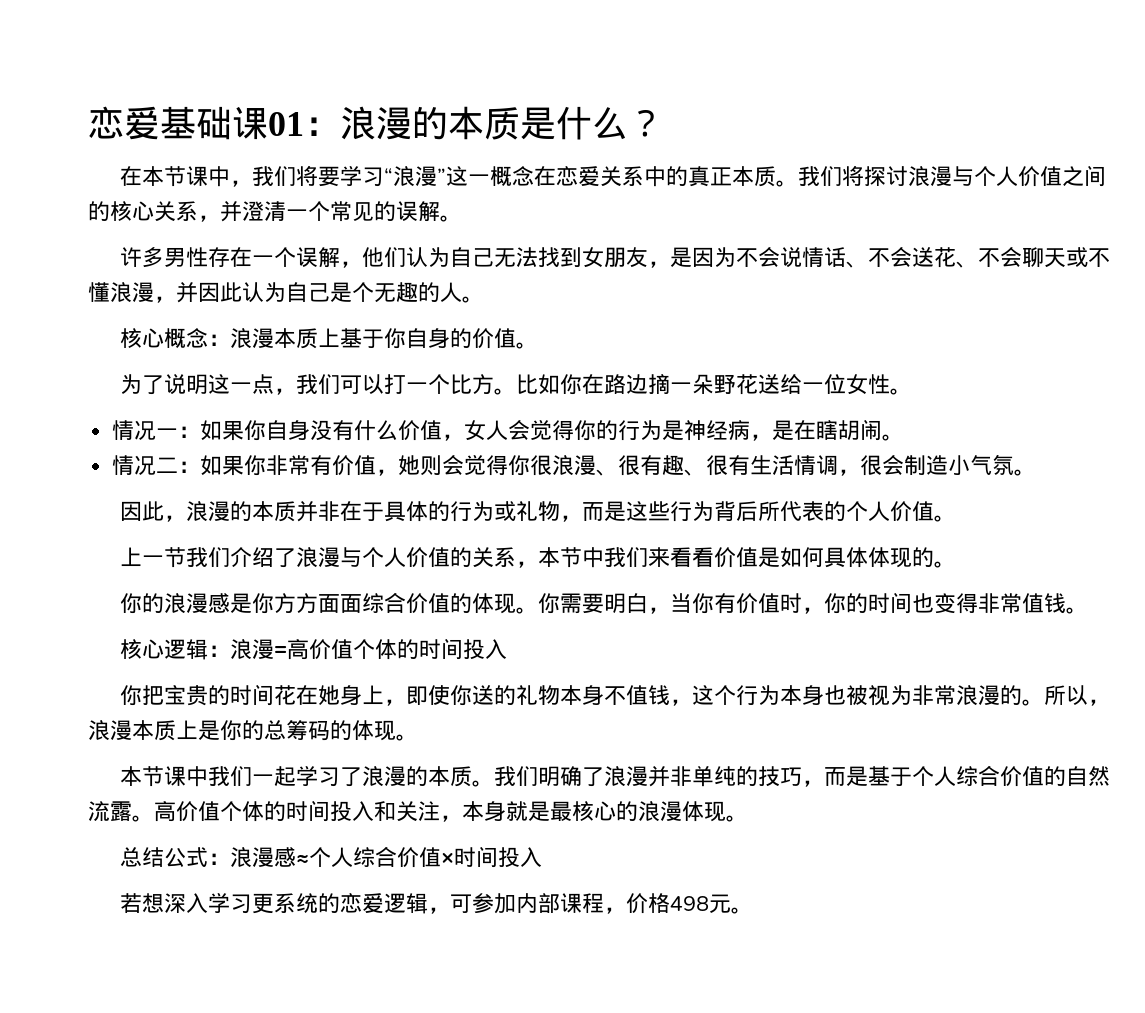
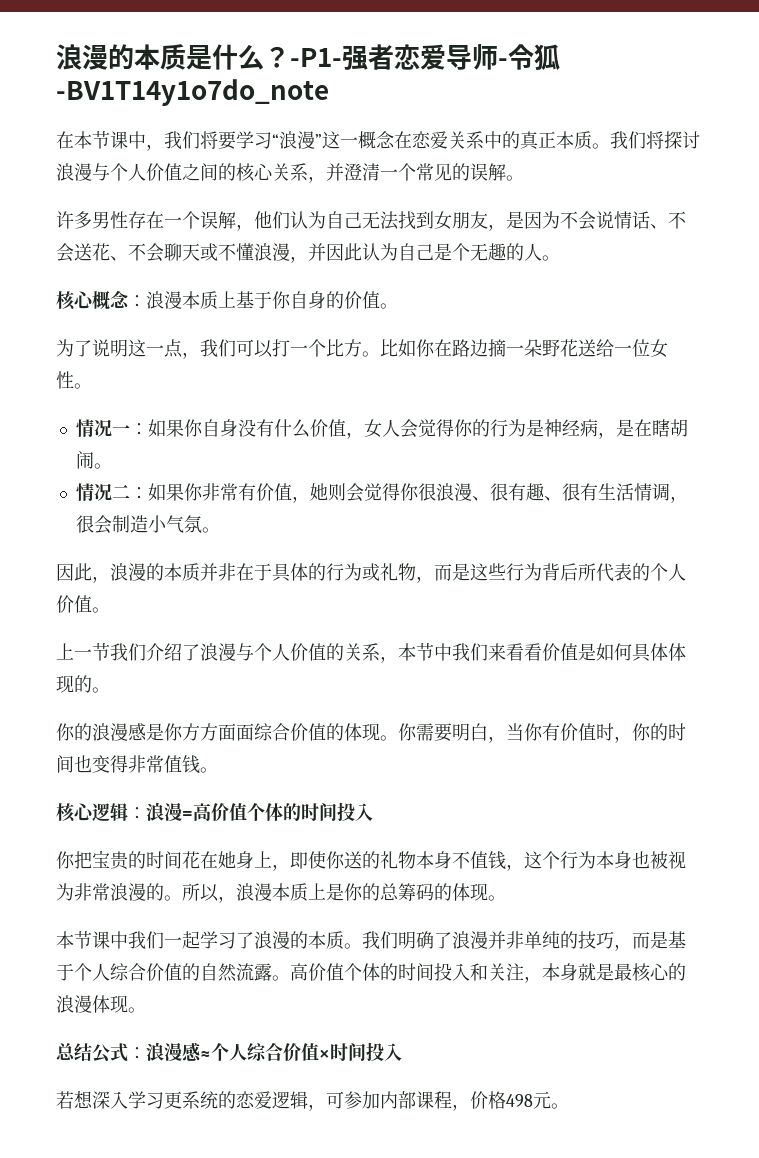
- 恋爱基础课01：浪漫的本质是什么？
+ 浪漫的本质是什么？-P1-强者恋爱导师-令狐-BV1T14y1o7do_note

